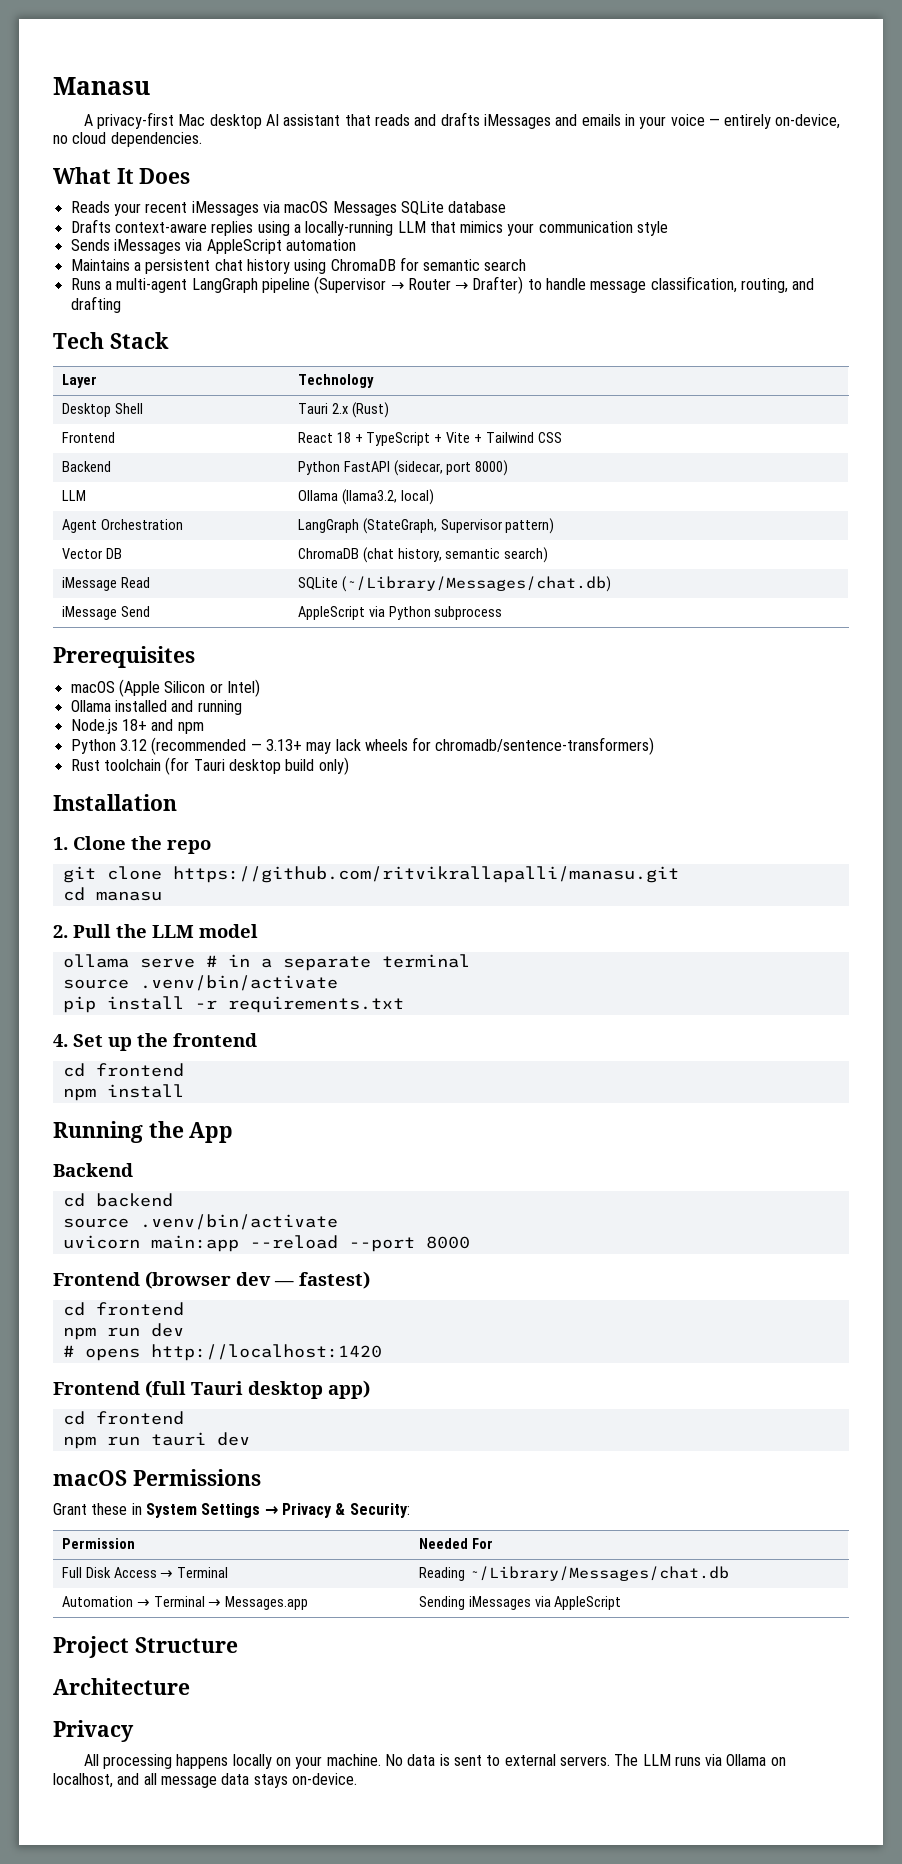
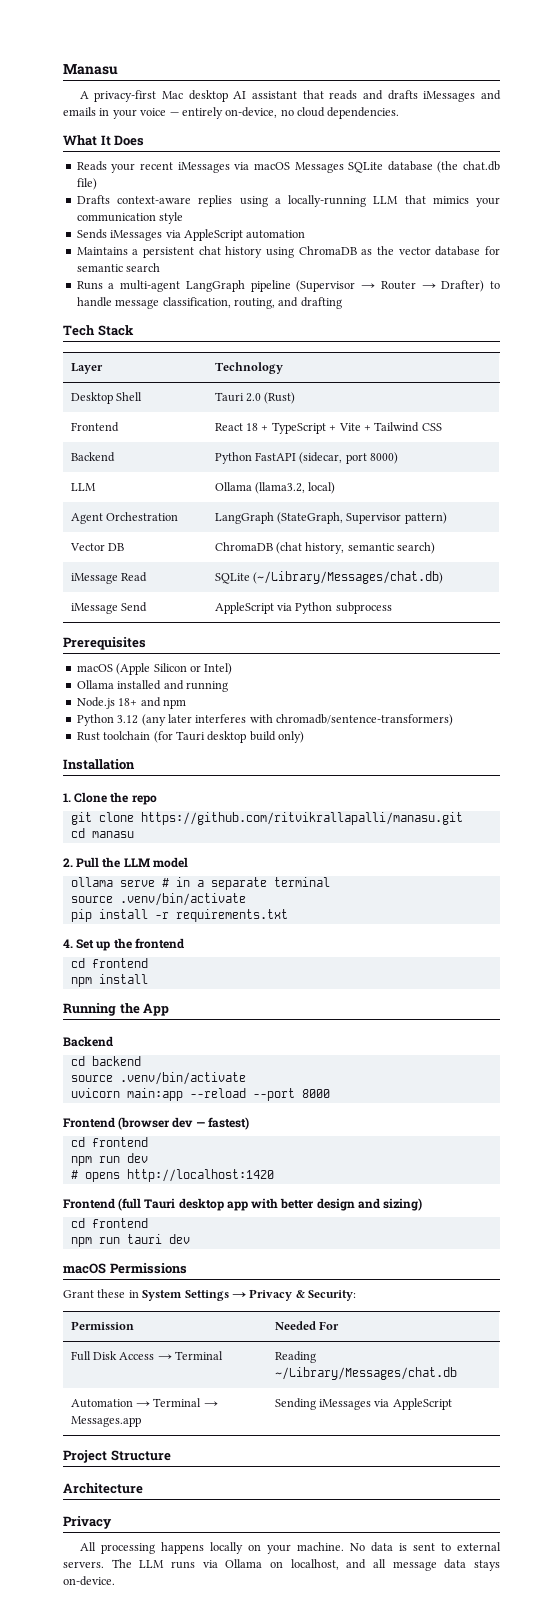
- Reads your recent iMessages via macOS Messages SQLite database
+ Reads your recent iMessages via macOS Messages SQLite database (the chat.db file)
- Maintains a persistent chat history using ChromaDB for semantic search
+ Maintains a persistent chat history using ChromaDB as the vector database for semantic search
- Desktop Shell | Tauri 2.x (Rust)
+ Desktop Shell | Tauri 2.0 (Rust)
- Python 3.12 (recommended — 3.13+ may lack wheels for chromadb/sentence-transformers)
+ Python 3.12 (any later interferes with chromadb/sentence-transformers)
- Frontend (full Tauri desktop app)
+ Frontend (full Tauri desktop app with better design and sizing)

